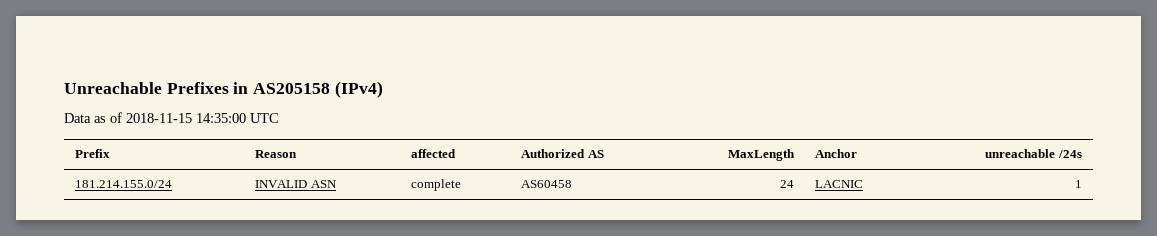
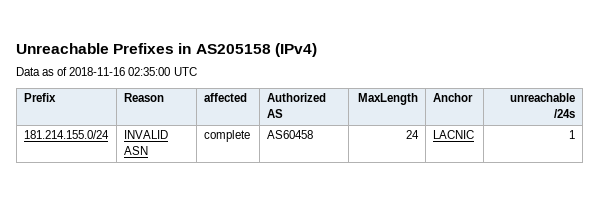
- Data as of 2018-11-15 14:35:00 UTC
+ Data as of 2018-11-16 02:35:00 UTC

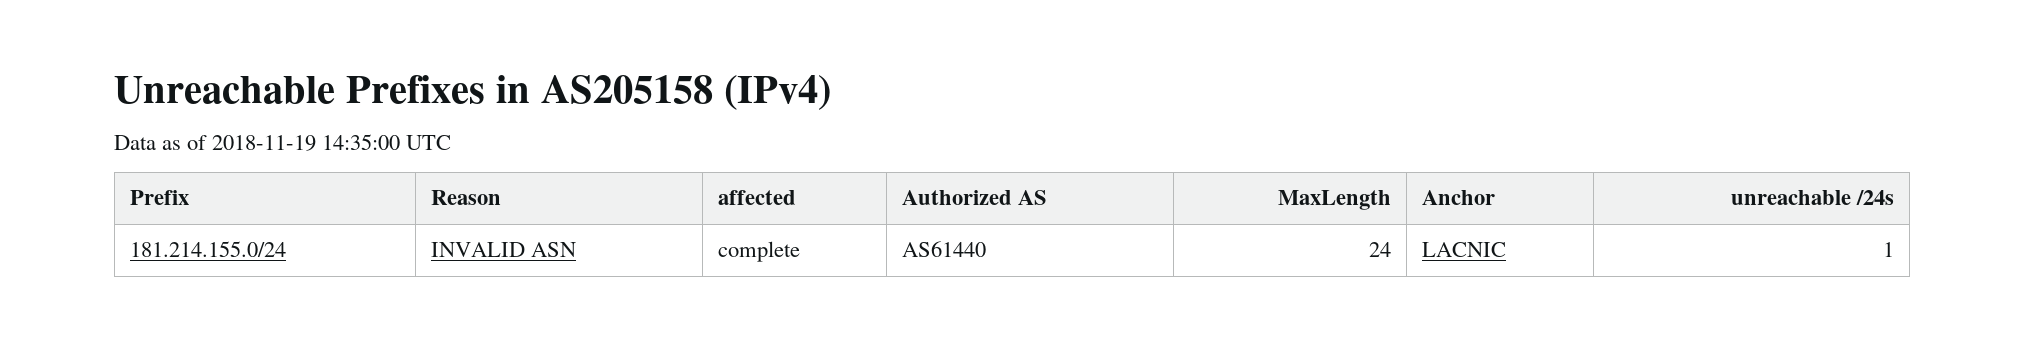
- Data as of 2018-11-16 02:35:00 UTC
+ Data as of 2018-11-19 14:35:00 UTC
- 181.214.155.0/24 | INVALID ASN | complete | AS60458 | 24 | LACNIC | 1
+ 181.214.155.0/24 | INVALID ASN | complete | AS61440 | 24 | LACNIC | 1

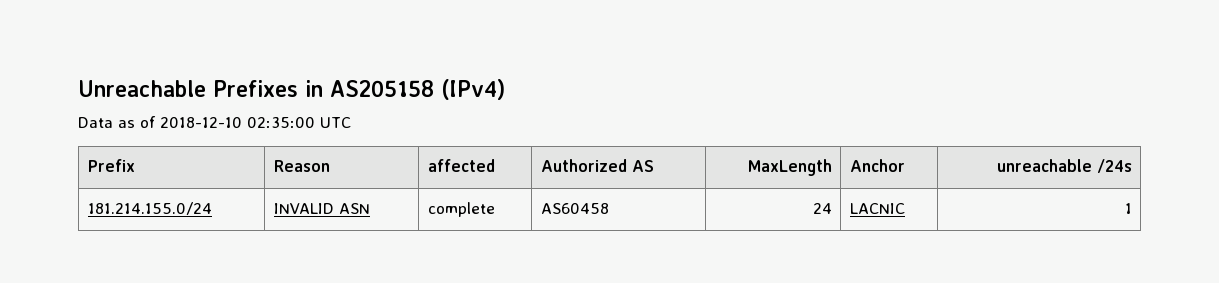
- Data as of 2018-11-19 14:35:00 UTC
+ Data as of 2018-12-10 02:35:00 UTC
- 181.214.155.0/24 | INVALID ASN | complete | AS61440 | 24 | LACNIC | 1
+ 181.214.155.0/24 | INVALID ASN | complete | AS60458 | 24 | LACNIC | 1

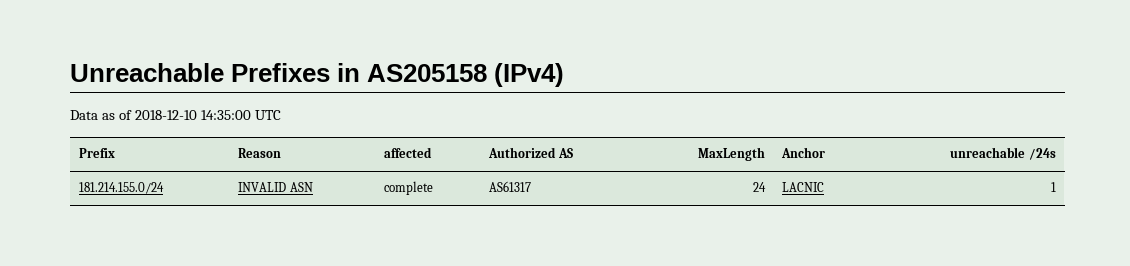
- Data as of 2018-12-10 02:35:00 UTC
+ Data as of 2018-12-10 14:35:00 UTC
- 181.214.155.0/24 | INVALID ASN | complete | AS60458 | 24 | LACNIC | 1
+ 181.214.155.0/24 | INVALID ASN | complete | AS61317 | 24 | LACNIC | 1

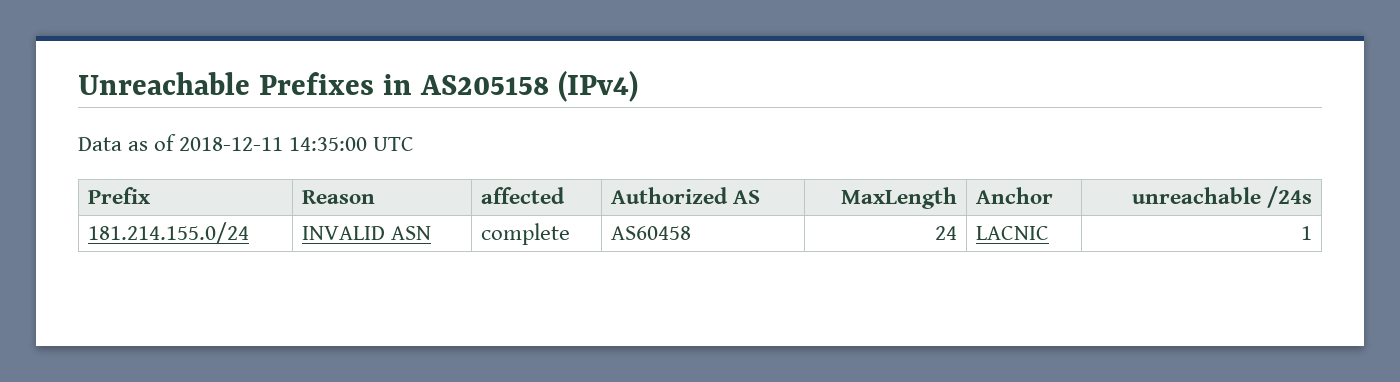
- Data as of 2018-12-10 14:35:00 UTC
+ Data as of 2018-12-11 14:35:00 UTC
- 181.214.155.0/24 | INVALID ASN | complete | AS61317 | 24 | LACNIC | 1
+ 181.214.155.0/24 | INVALID ASN | complete | AS60458 | 24 | LACNIC | 1

